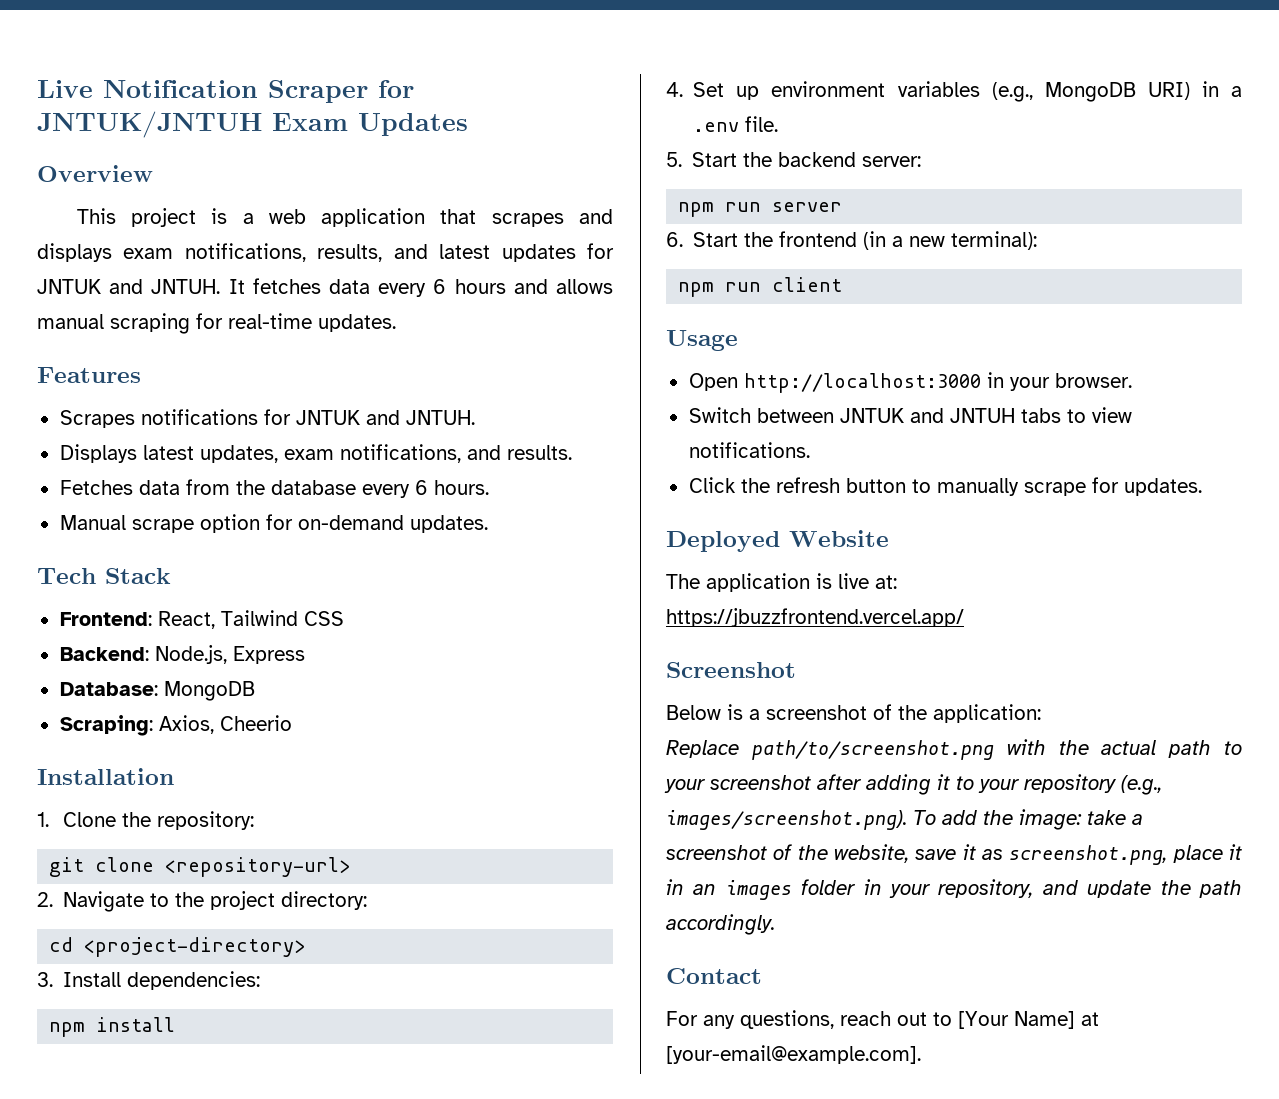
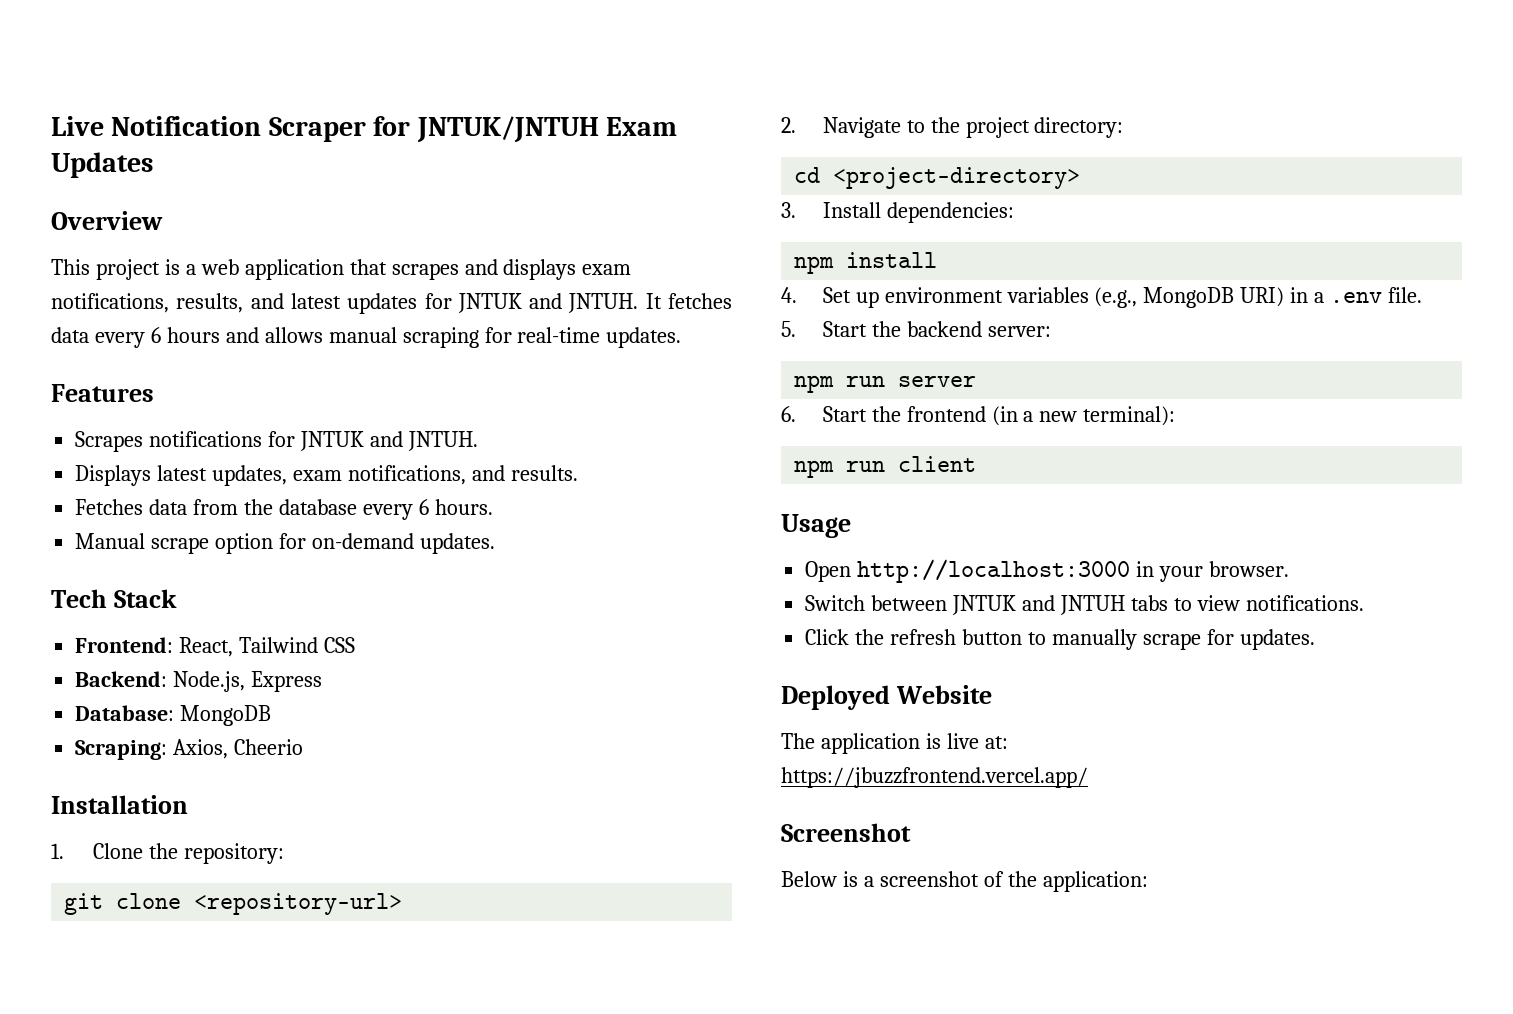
- Replace path/to/screenshot.png with the actual path to your screenshot after adding it to your repository (e.g., images/screenshot.png). To add the image: take a screenshot of the website, save it as screenshot.png, place it in an images folder in your repository, and update the path accordingly.
- Contact
- For any questions, reach out to [Your Name] at [your-email@example.com].

